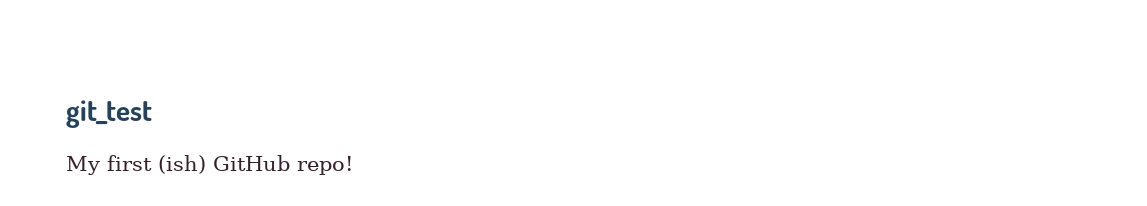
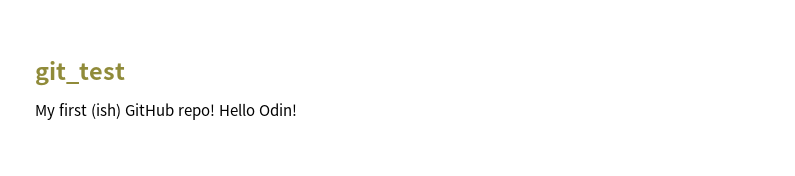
+ Hello Odin!

